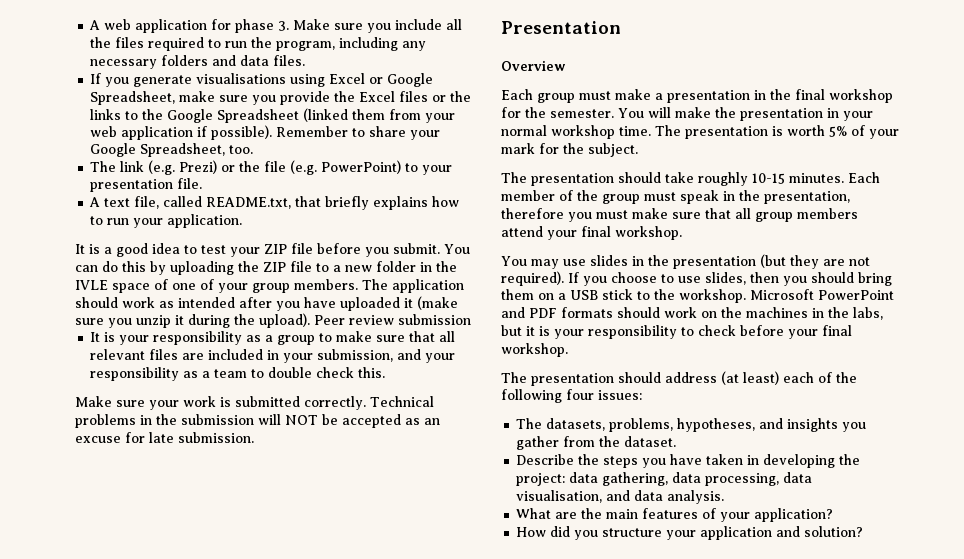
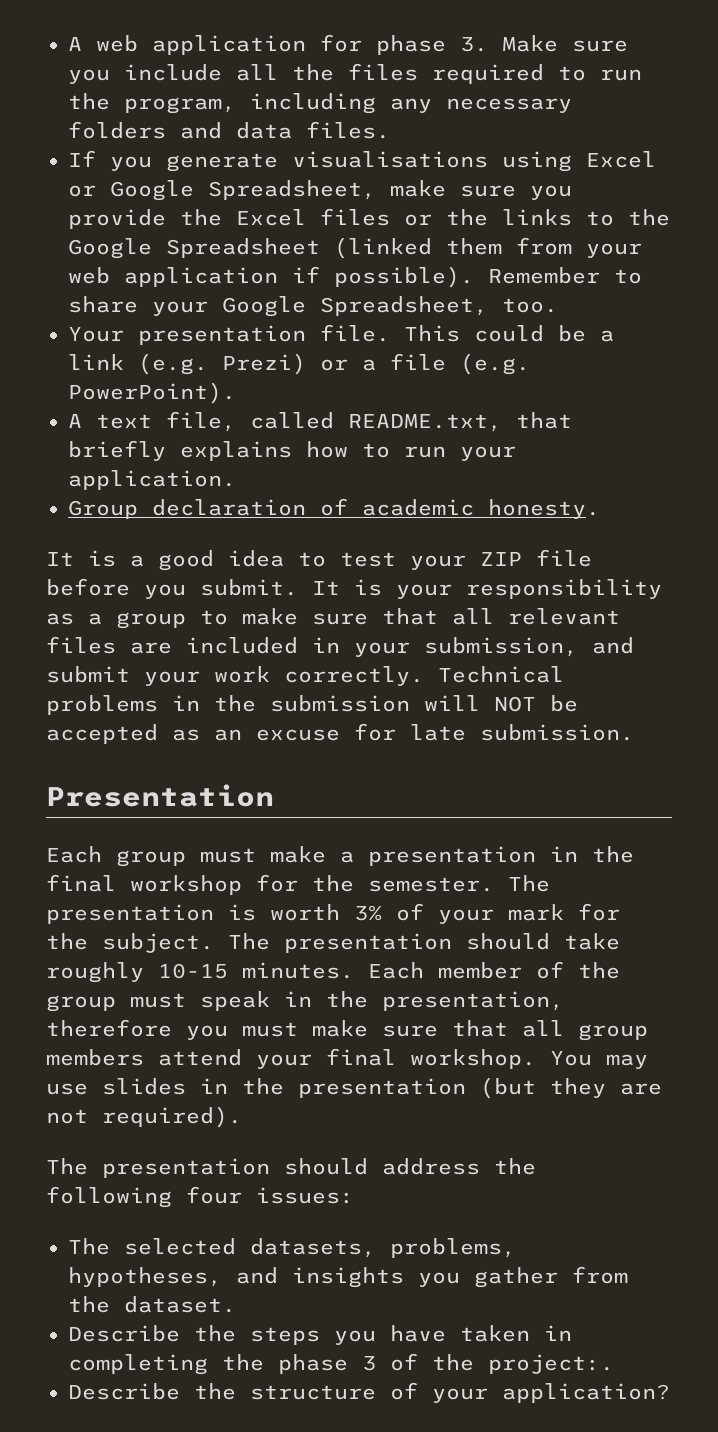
- The link (e.g. Prezi) or the file (e.g. PowerPoint) to your presentation file.
+ Your presentation file. This could be a link (e.g. Prezi) or a file (e.g. PowerPoint).
+ Group declaration of academic honesty.
- It is a good idea to test your ZIP file before you submit. You can do this by uploading the ZIP file to a new folder in the IVLE space of one of your group members. The application should work as intended after you have uploaded it (make sure you unzip it during the upload). Peer review submission
- It is your responsibility as a group to make sure that all relevant files are included in your submission, and your responsibility as a team to double check this.
- Make sure your work is submitted correctly.
+ It is a good idea to test your ZIP file before you submit. It is your responsibility as a group to make sure that all relevant files are included in your submission, and submit your work correctly.
- Overview
- You will make the presentation in your normal workshop time.
- The presentation is worth 5% of your mark for the subject.
- The presentation should take roughly 10-15 minutes.
+ The presentation is worth 3% of your mark for the subject. The presentation should take roughly 10-15 minutes.
- Each member of the group must speak in the presentation, therefore you must make sure that all group members attend your final workshop.
- You may use slides in the presentation (but they are not required). If you choose to use slides, then you should bring them on a USB stick to the workshop. Microsoft PowerPoint and PDF formats should work on the machines in the labs, but it is your responsibility to check before your final workshop.
+ Each member of the group must speak in the presentation, therefore you must make sure that all group members attend your final workshop. You may use slides in the presentation (but they are not required).
- The presentation should address (at least) each of the following four issues:
+ The presentation should address the following four issues:
- The datasets, problems, hypotheses, and insights you gather from the dataset.
+ The selected datasets, problems, hypotheses, and insights you gather from the dataset.
- Describe the steps you have taken in developing the project: data gathering, data processing, data visualisation, and data analysis.
- What are the main features of your application?
- How did you structure your application and solution?
+ Describe the steps you have taken in completing the phase 3 of the project:.
+ Describe the structure of your application?

